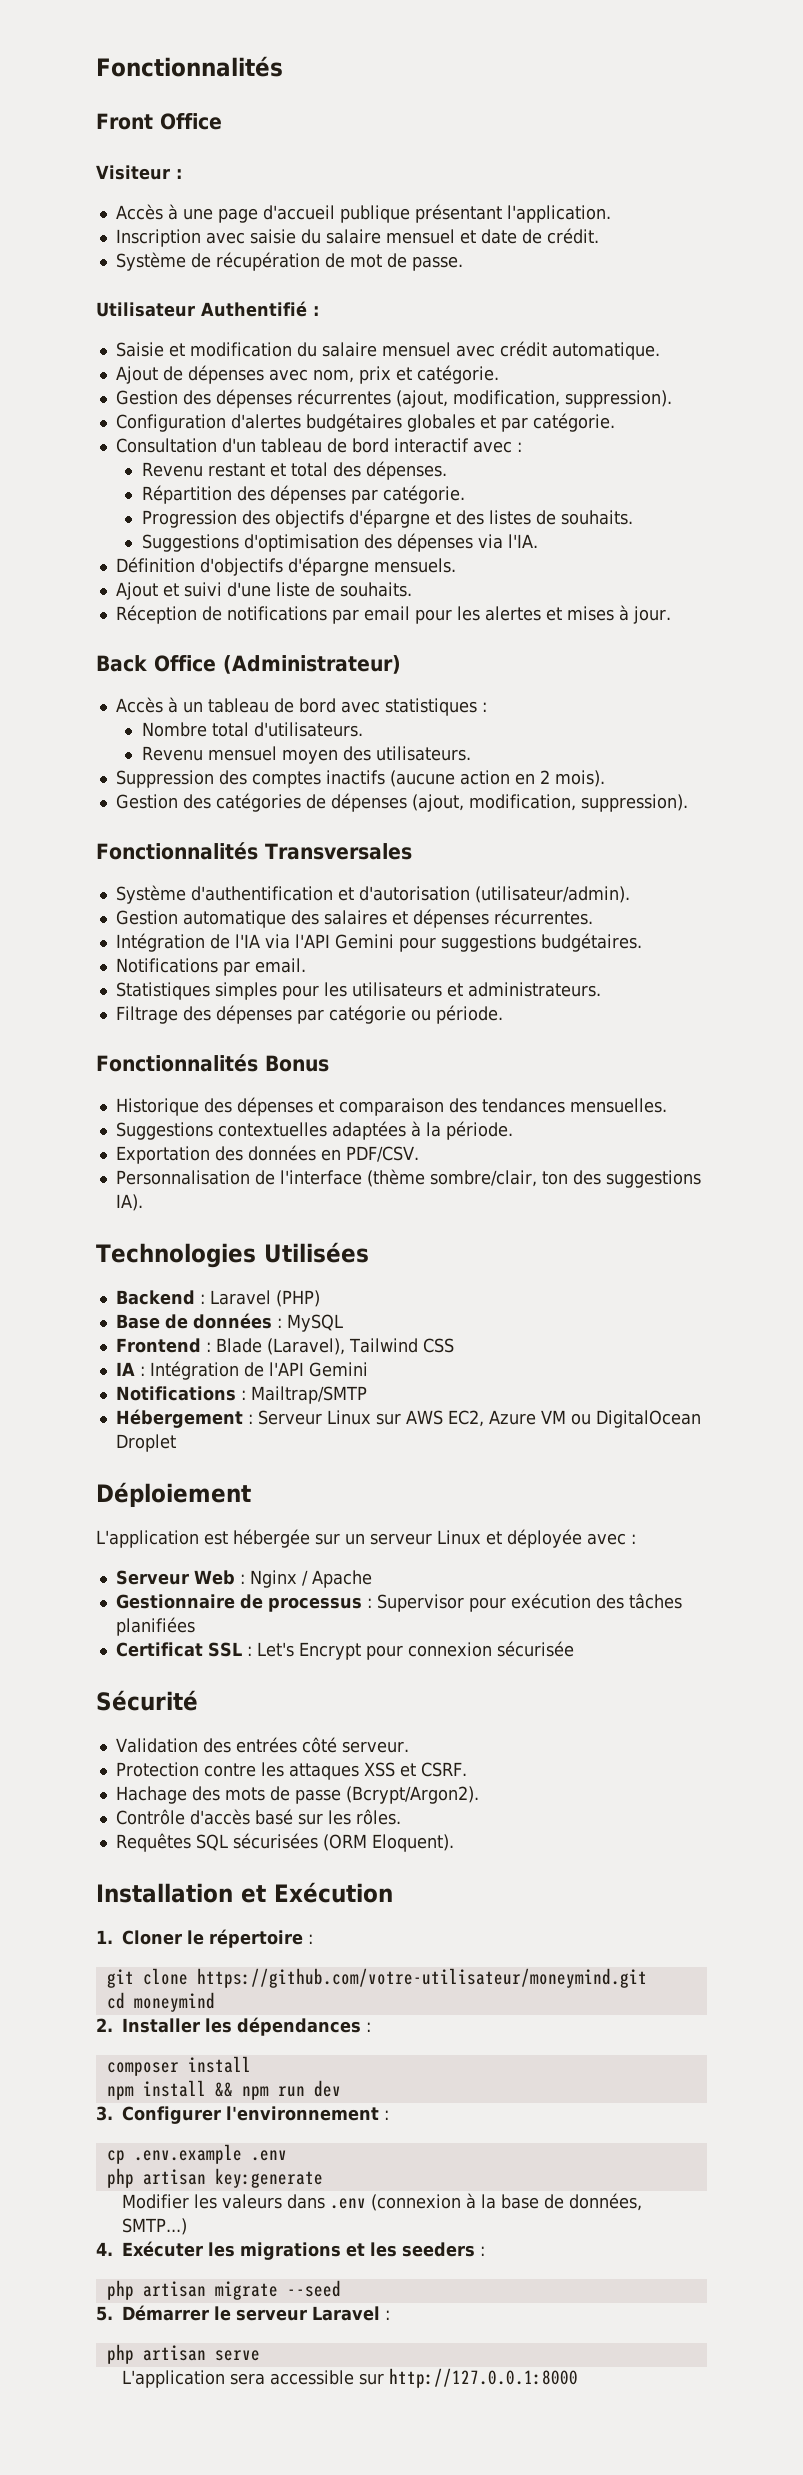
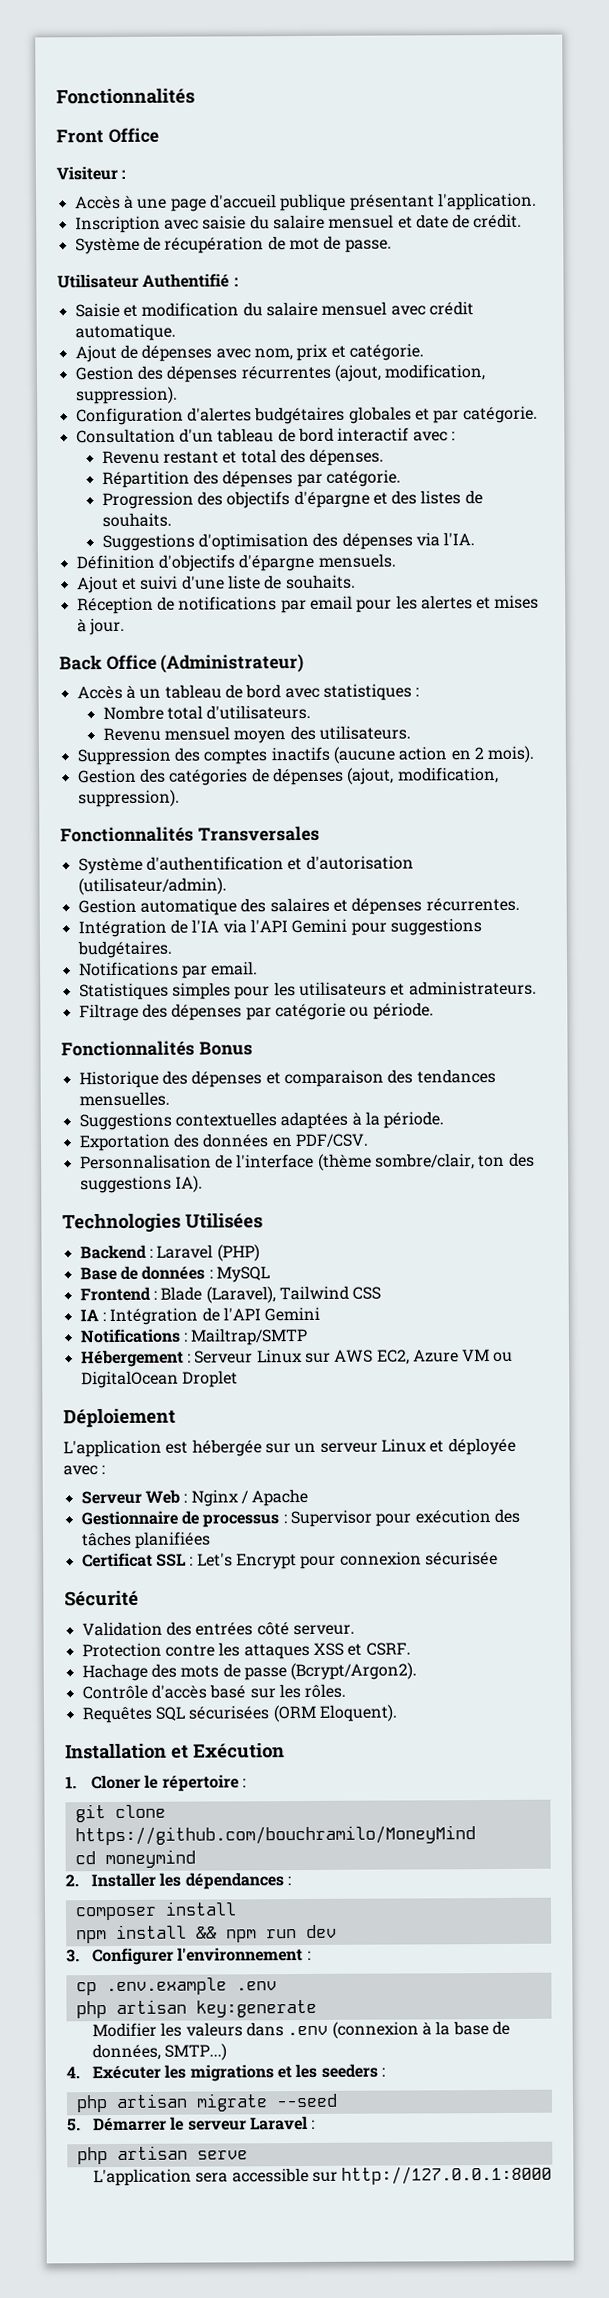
- git clone https://github.com/votre-utilisateur/moneymind.git
+ git clone https://github.com/bouchramilo/MoneyMind

